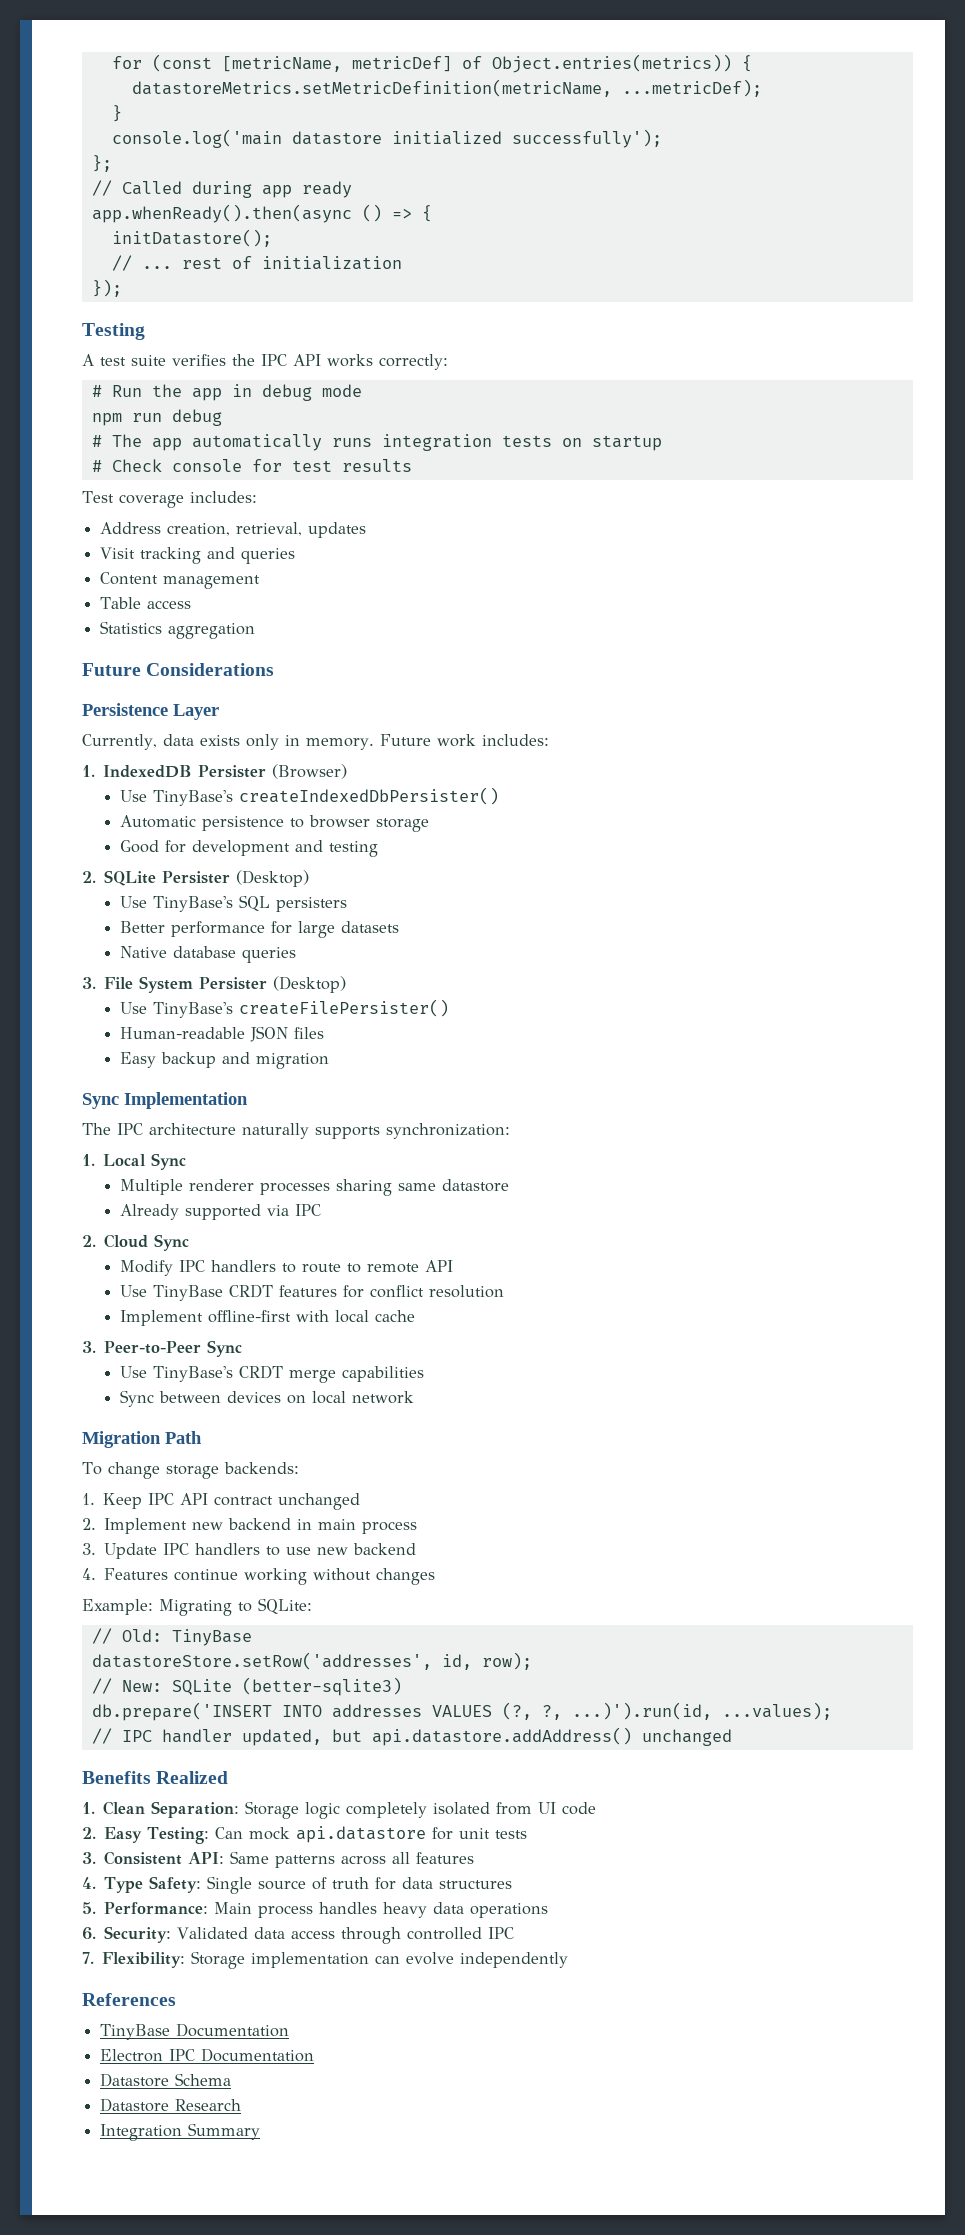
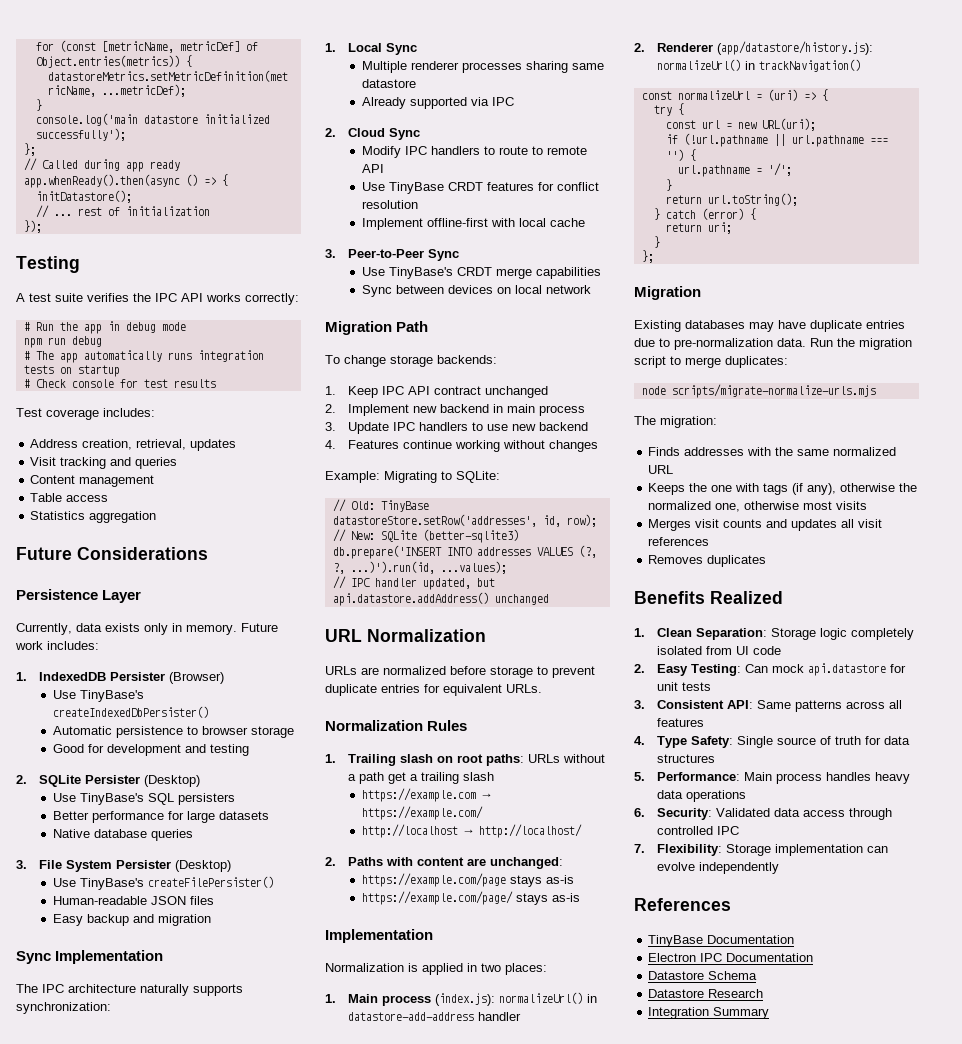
+ URL Normalization
+ URLs are normalized before storage to prevent duplicate entries for equivalent URLs.
+ Normalization Rules
+ 1. Trailing slash on root paths: URLs without a path get a trailing slash
+ https://example.com → https://example.com/
+ http://localhost → http://localhost/
+ 2. Paths with content are unchanged:
+ https://example.com/page stays as-is
+ https://example.com/page/ stays as-is
+ Implementation
+ Normalization is applied in two places:
+ 1. Main process (index.js): normalizeUrl() in datastore-add-address handler
+ 2. Renderer (app/datastore/history.js): normalizeUrl() in trackNavigation()
+ const normalizeUrl = (uri) => {
+ try {
+ const url = new URL(uri);
+ if (!url.pathname || url.pathname === '') {
+ url.pathname = '/';
+ }
+ return url.toString();
+ } catch (error) {
+ return uri;
+ }
+ };
+ Migration
+ Existing databases may have duplicate entries due to pre-normalization data. Run the migration script to merge duplicates:
+ node scripts/migrate-normalize-urls.mjs
+ The migration:
+ Finds addresses with the same normalized URL
+ Keeps the one with tags (if any), otherwise the normalized one, otherwise most visits
+ Merges visit counts and updates all visit references
+ Removes duplicates

